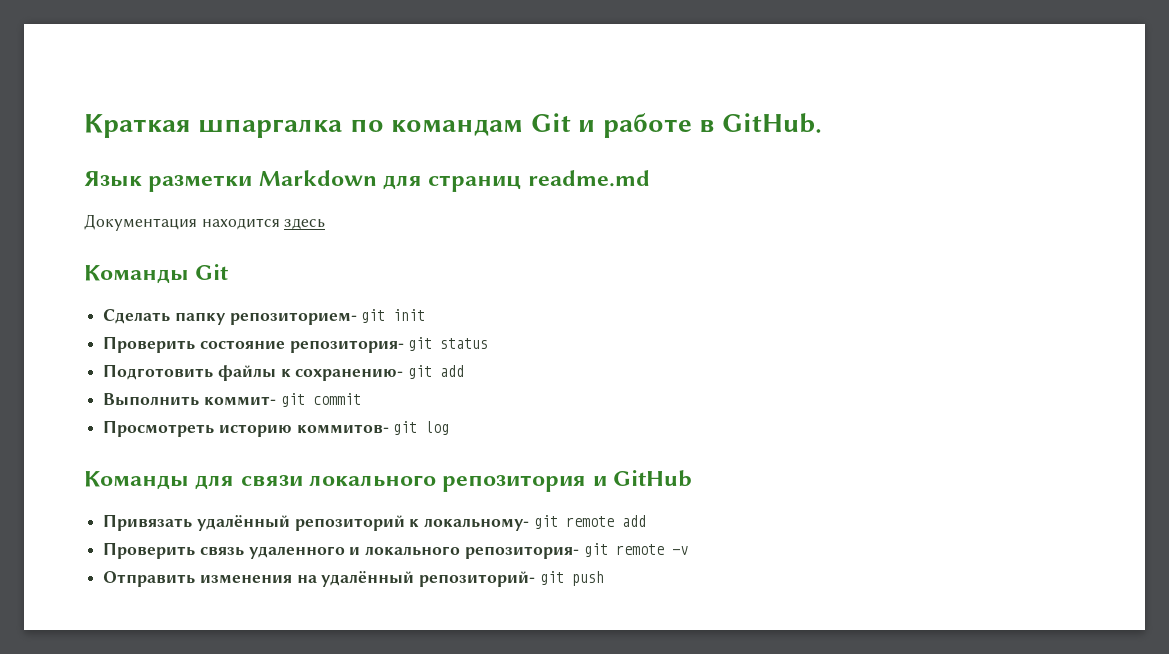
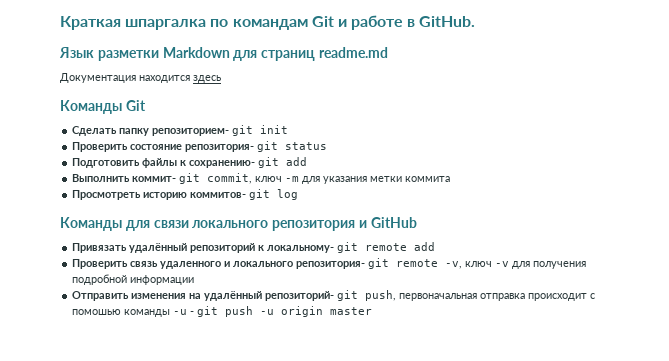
- Выполнить коммит- git commit
+ Выполнить коммит- git commit, ключ -m для указания метки коммита
- Проверить связь удаленного и локального репозитория- git remote -v
+ Проверить связь удаленного и локального репозитория- git remote -v, ключ -v для получения подробной информации
- Отправить изменения на удалённый репозиторий- git push
+ Отправить изменения на удалённый репозиторий- git push, первоначальная отправка происходит с помошью команды -u - git push -u origin master

